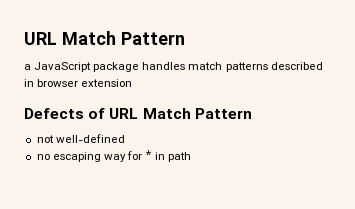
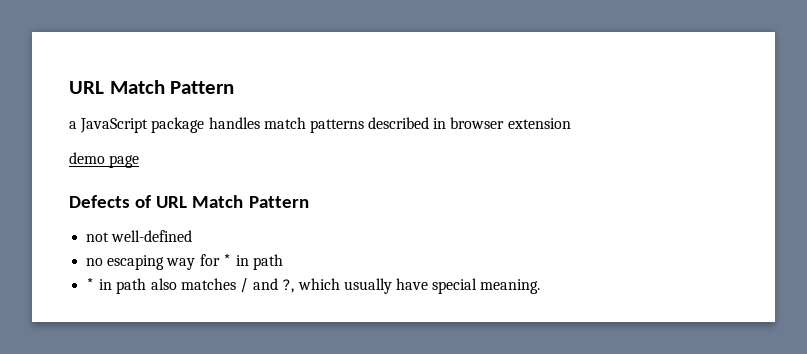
+ demo page
+ * in path also matches / and ?, which usually have special meaning.

